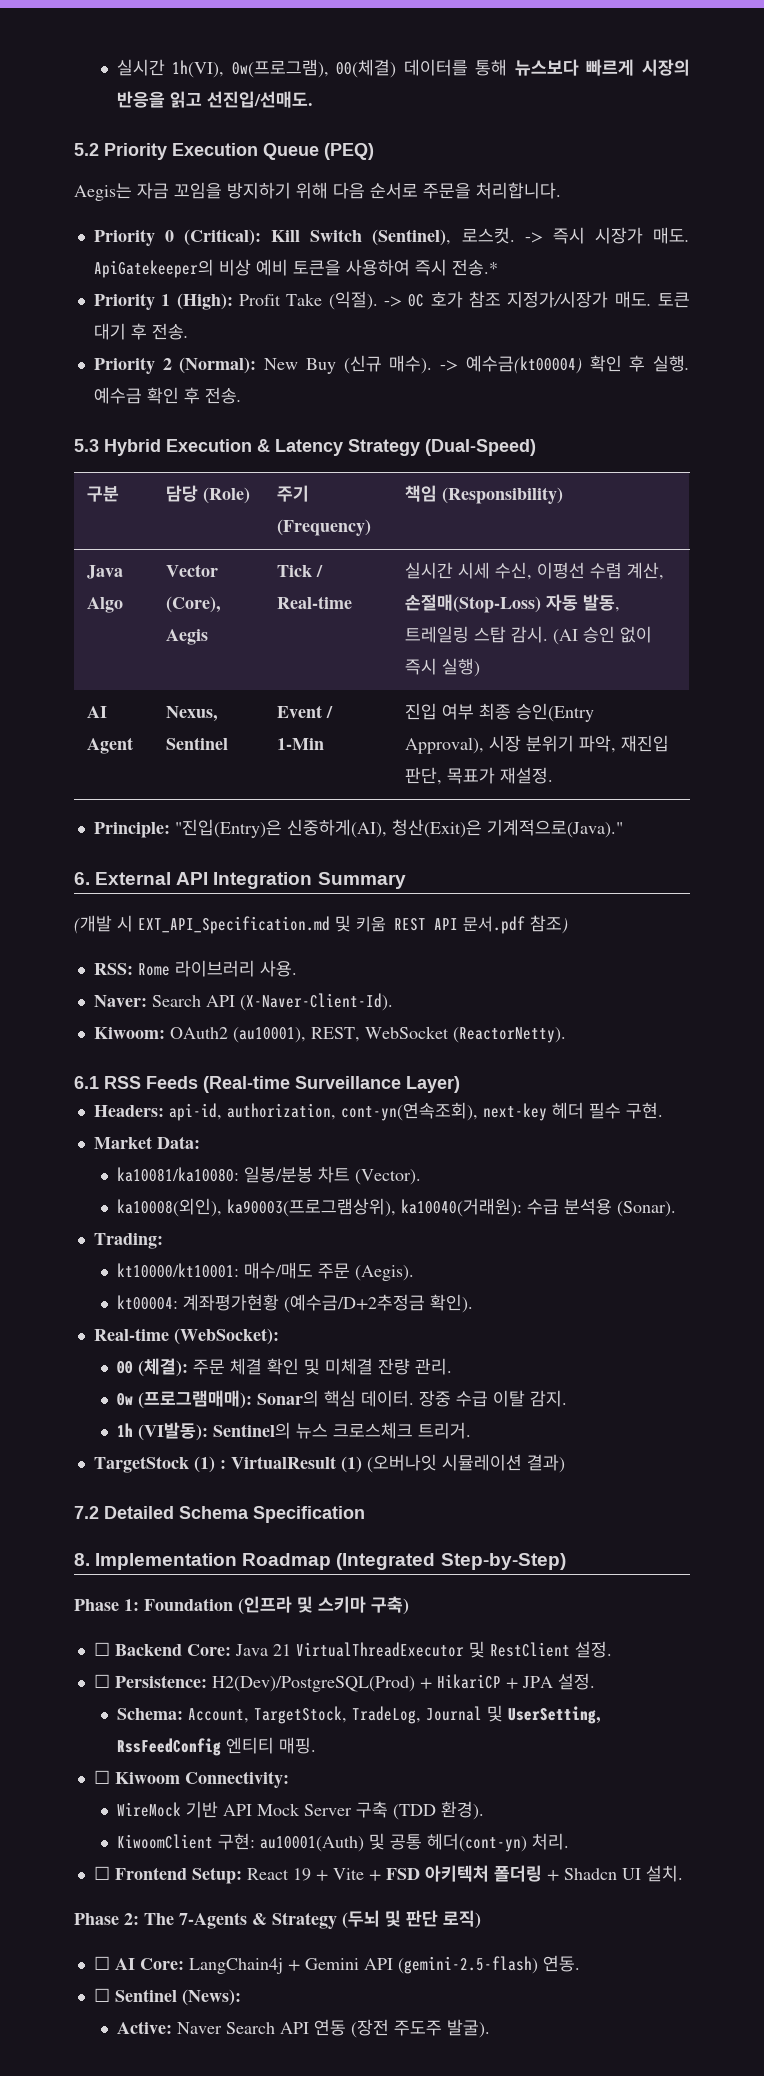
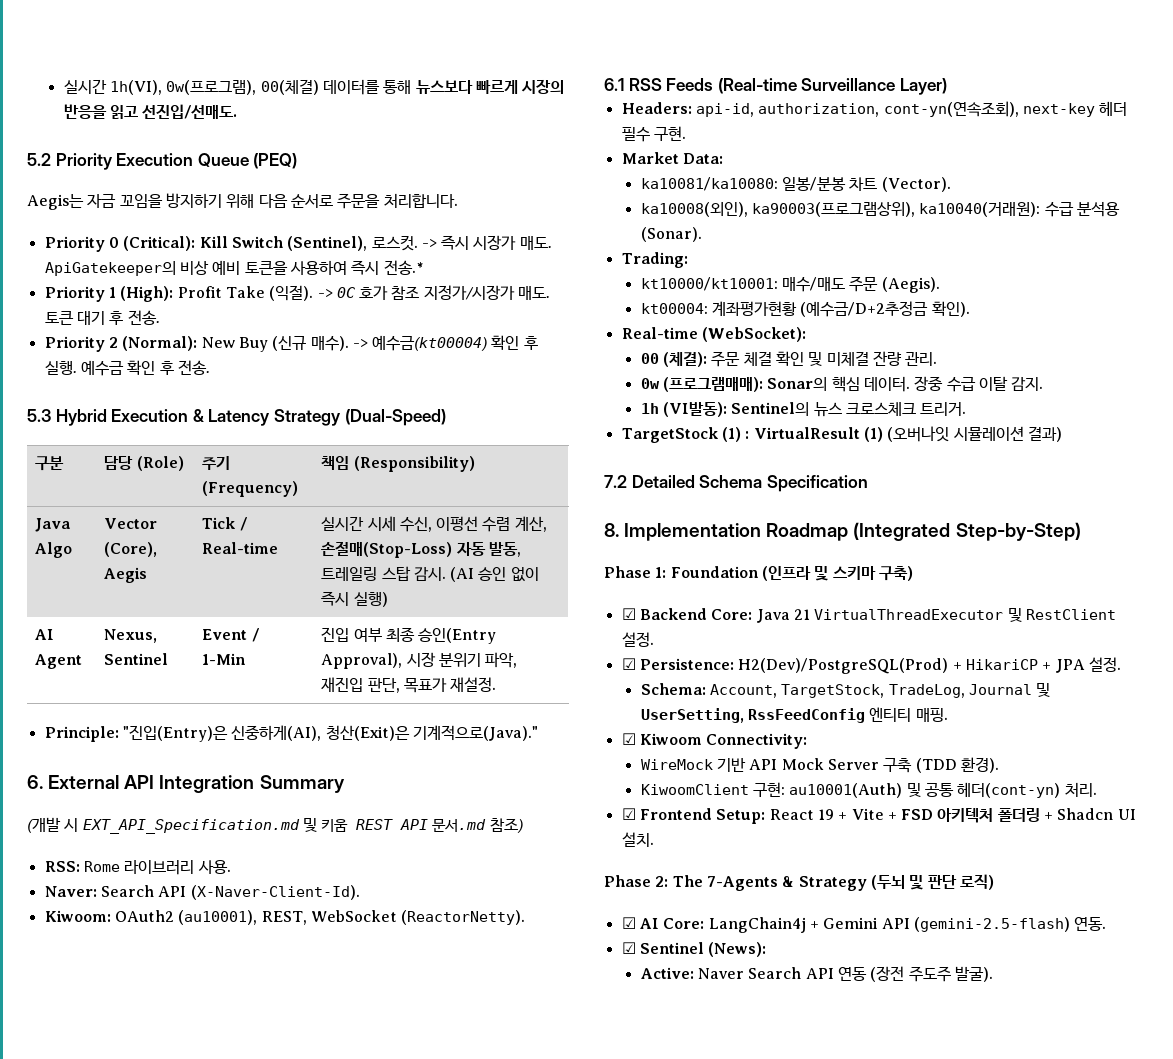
- (개발 시 EXT_API_Specification.md 및 키움 REST API 문서.pdf 참조)
+ (개발 시 EXT_API_Specification.md 및 키움 REST API 문서.md 참조)
- ☐ Backend Core: Java 21 VirtualThreadExecutor 및 RestClient 설정.
+ ☑ Backend Core: Java 21 VirtualThreadExecutor 및 RestClient 설정.
- ☐ Persistence: H2(Dev)/PostgreSQL(Prod) + HikariCP + JPA 설정.
+ ☑ Persistence: H2(Dev)/PostgreSQL(Prod) + HikariCP + JPA 설정.
- ☐ Kiwoom Connectivity:
+ ☑ Kiwoom Connectivity:
- ☐ Frontend Setup: React 19 + Vite + FSD 아키텍처 폴더링 + Shadcn UI 설치.
+ ☑ Frontend Setup: React 19 + Vite + FSD 아키텍처 폴더링 + Shadcn UI 설치.
- ☐ AI Core: LangChain4j + Gemini API (gemini-2.5-flash) 연동.
+ ☑ AI Core: LangChain4j + Gemini API (gemini-2.5-flash) 연동.
- ☐ Sentinel (News):
+ ☑ Sentinel (News):

